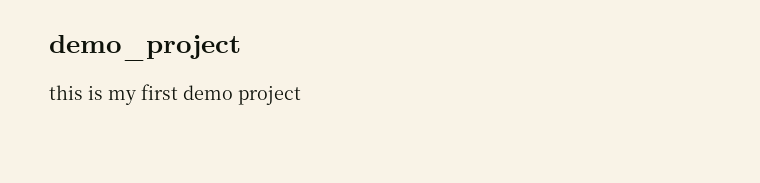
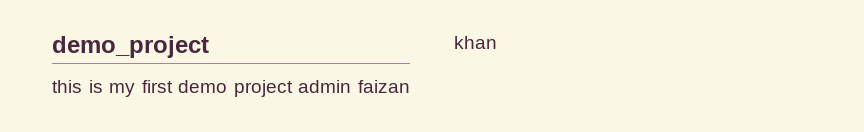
- this is my first demo project
+ this is my first demo project admin faizan khan

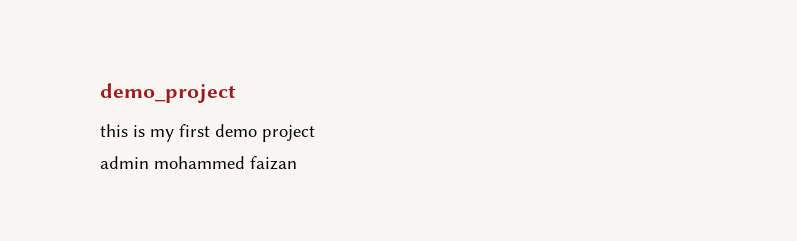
- this is my first demo project admin faizan khan
+ this is my first demo project
+ admin mohammed faizan

